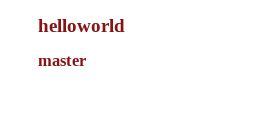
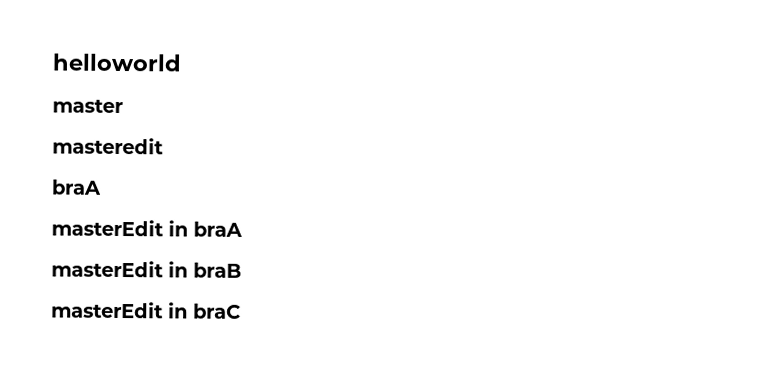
+ masteredit
+ braA
+ masterEdit in braA
+ masterEdit in braB
+ masterEdit in braC

